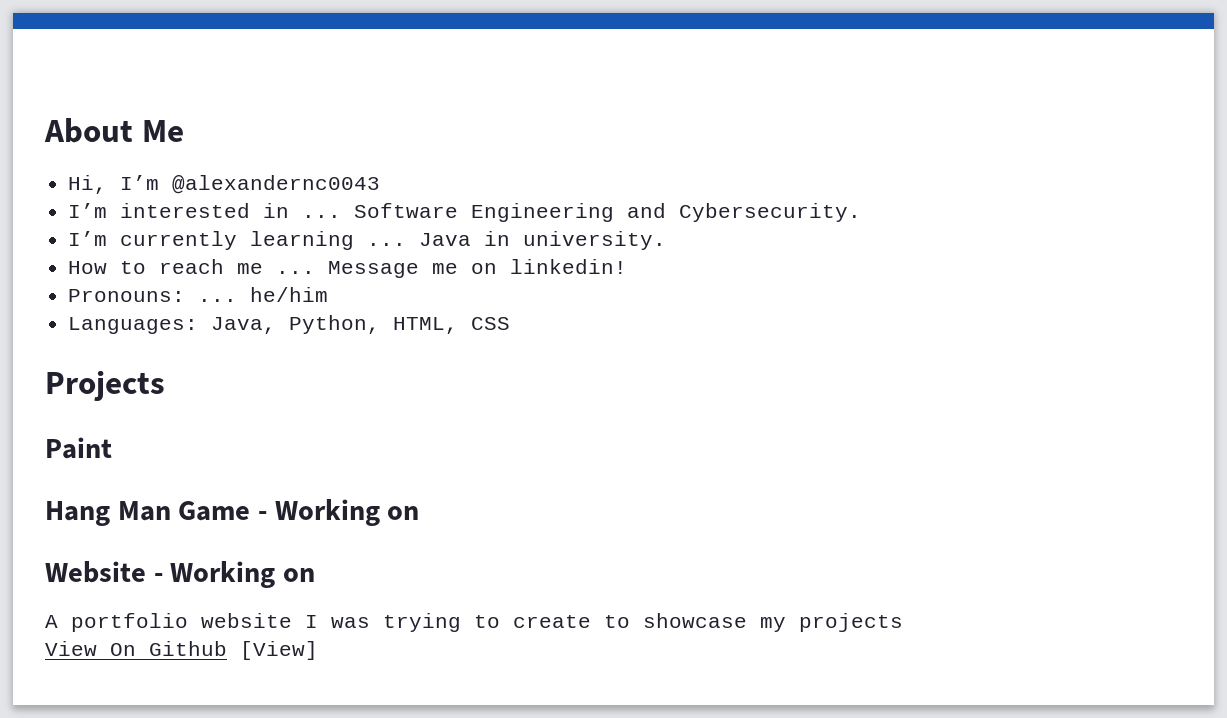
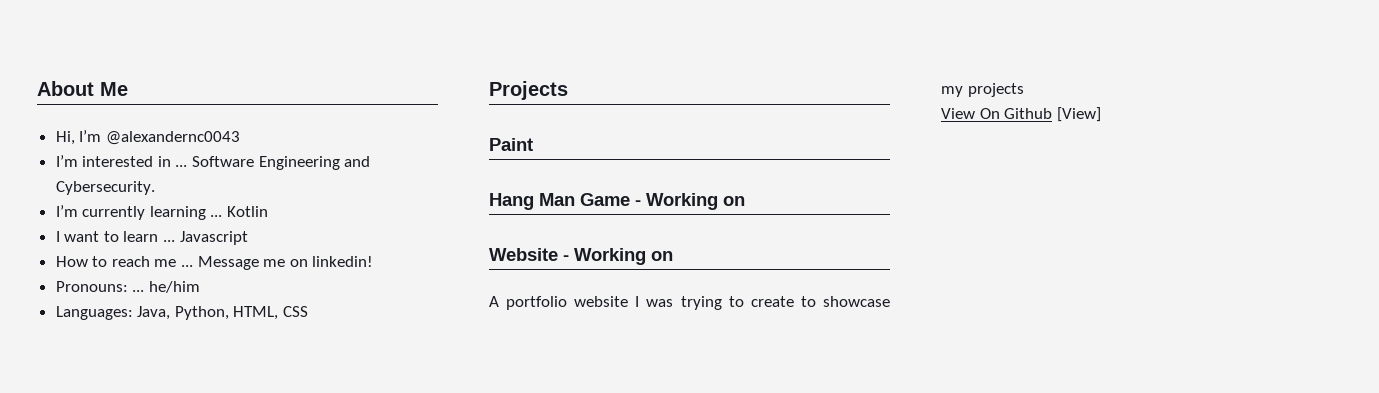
- Java in university.
+ Kotlin
+ I want to learn ... Javascript

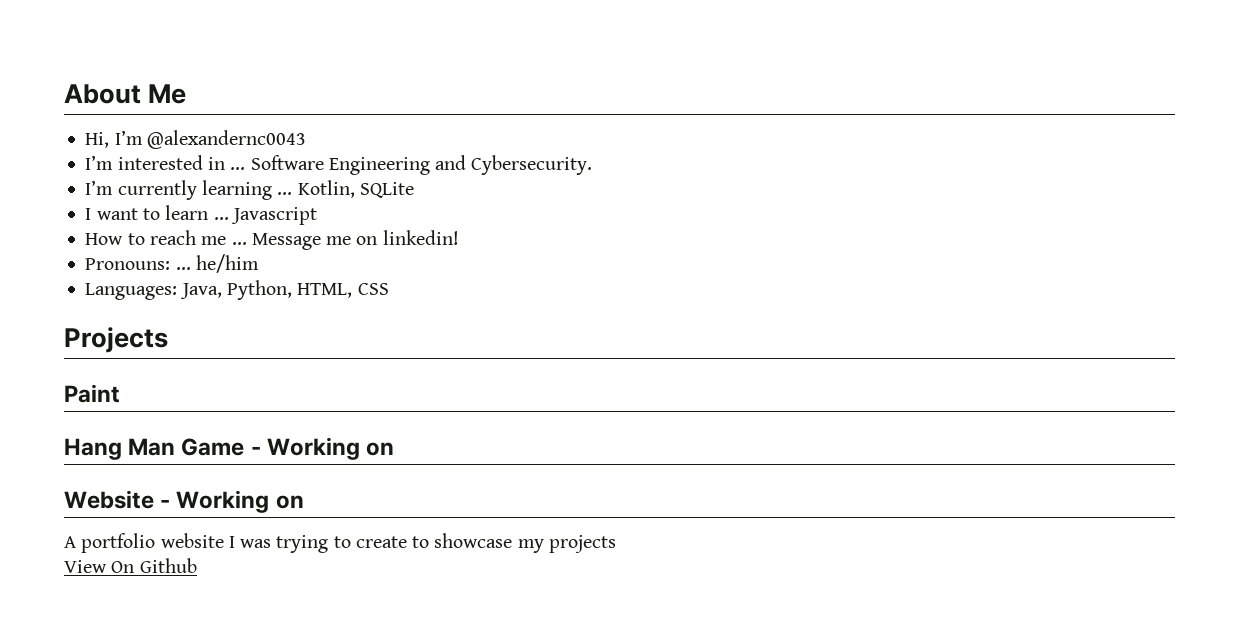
- Kotlin
+ Kotlin, SQLite
- View On Github [View]
+ View On Github

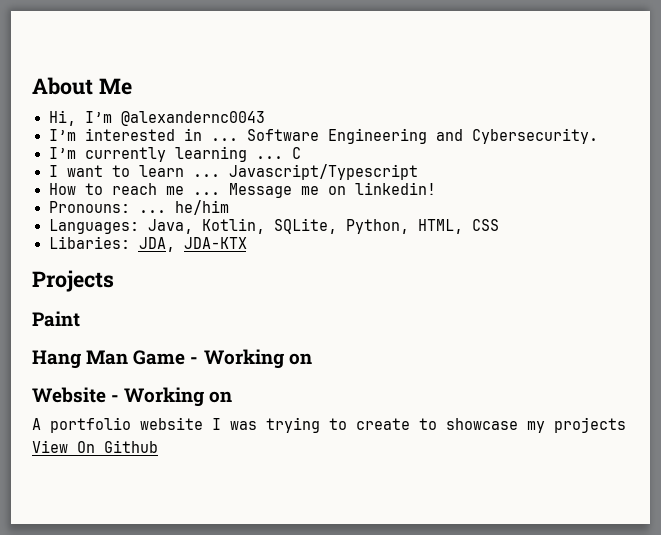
- Kotlin, SQLite
+ C
- Javascript
+ Javascript/Typescript
- Languages: Java, Python, HTML, CSS
+ Languages: Java, Kotlin, SQLite, Python, HTML, CSS
+ Libaries: JDA, JDA-KTX

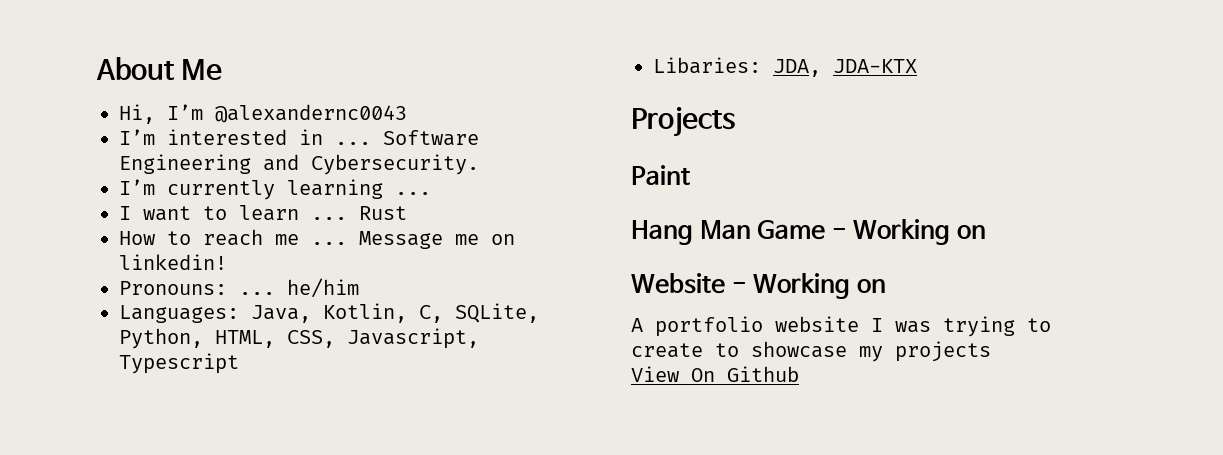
- C
- Javascript/Typescript
+ Rust
- Languages: Java, Kotlin, SQLite, Python, HTML, CSS
+ Languages: Java, Kotlin, C, SQLite, Python, HTML, CSS, Javascript, Typescript

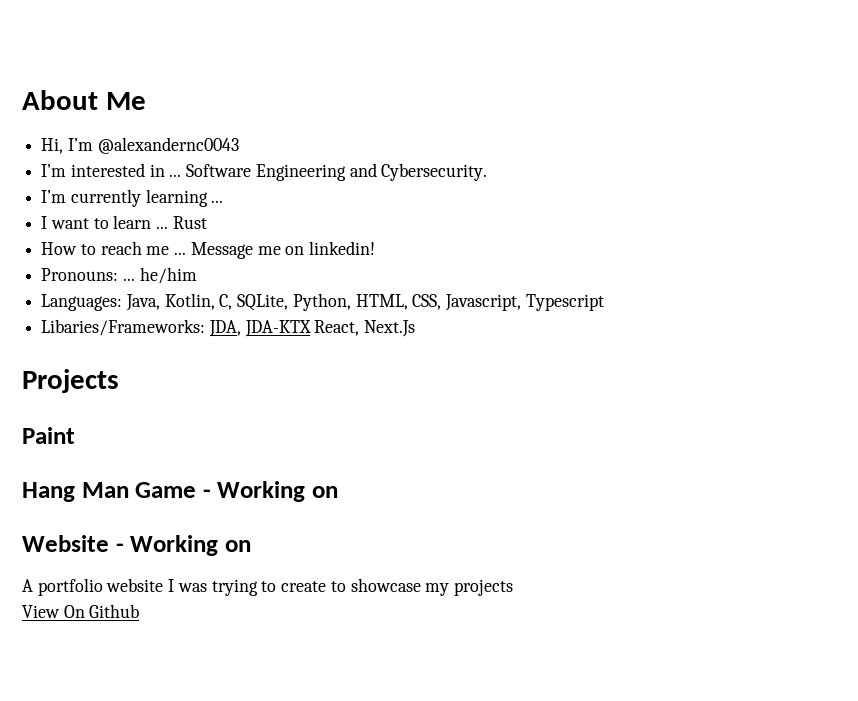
- Libaries: JDA, JDA-KTX
+ Libaries/Frameworks: JDA, JDA-KTX React, Next.Js

